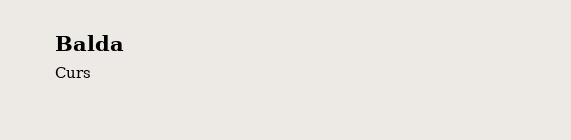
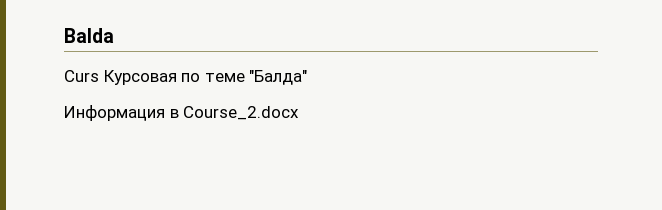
- Curs
+ Curs Курсовая по теме "Балда"
+ Информация в Course_2.docx

